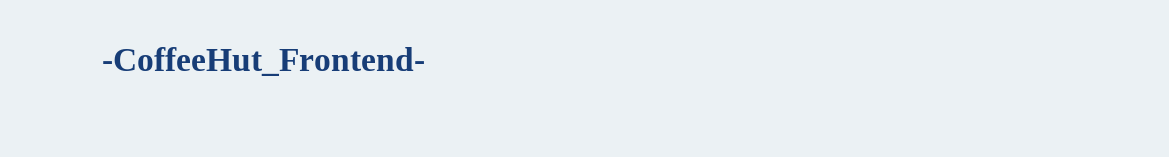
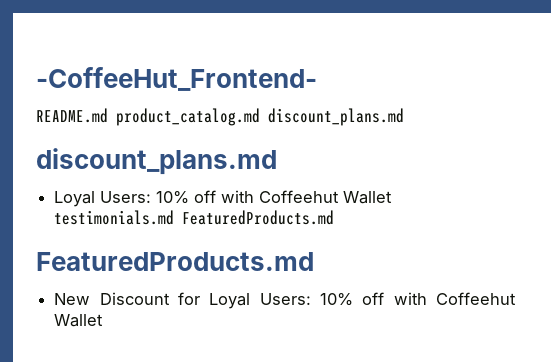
+ README.md product_catalog.md discount_plans.md
+ discount_plans.md
+ Loyal Users: 10% off with Coffeehut Wallet testimonials.md FeaturedProducts.md
+ FeaturedProducts.md
+ New Discount for Loyal Users: 10% off with Coffeehut Wallet

